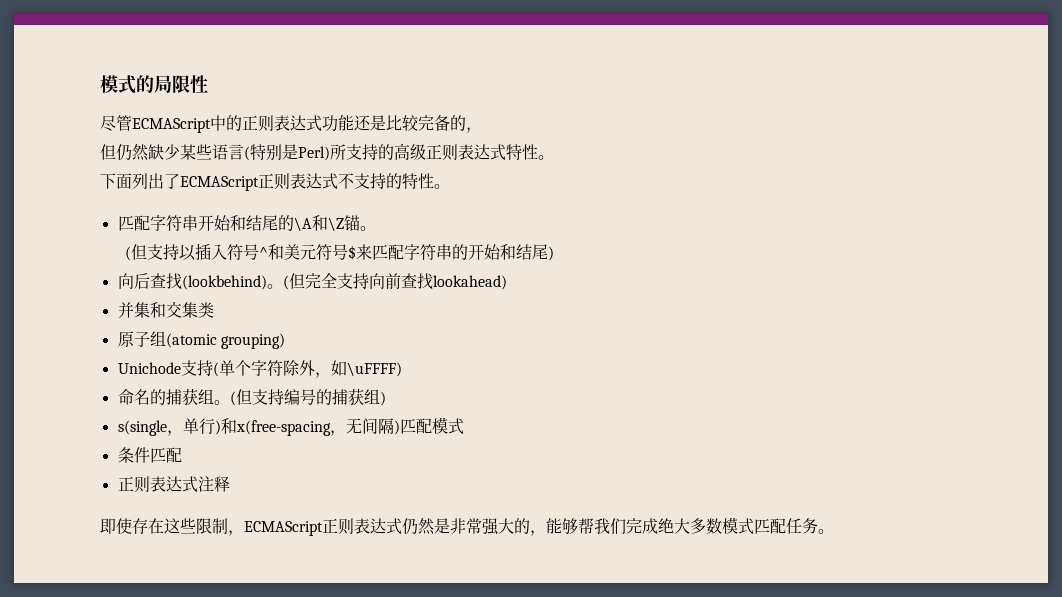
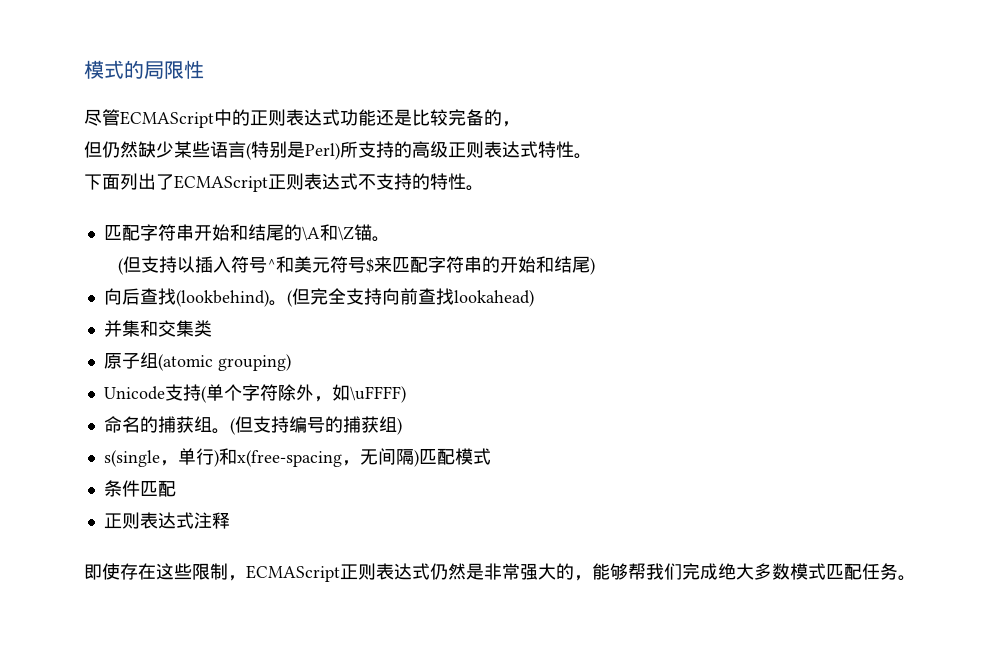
- Unichode支持(单个字符除外，如\uFFFF)
+ Unicode支持(单个字符除外，如\uFFFF)

